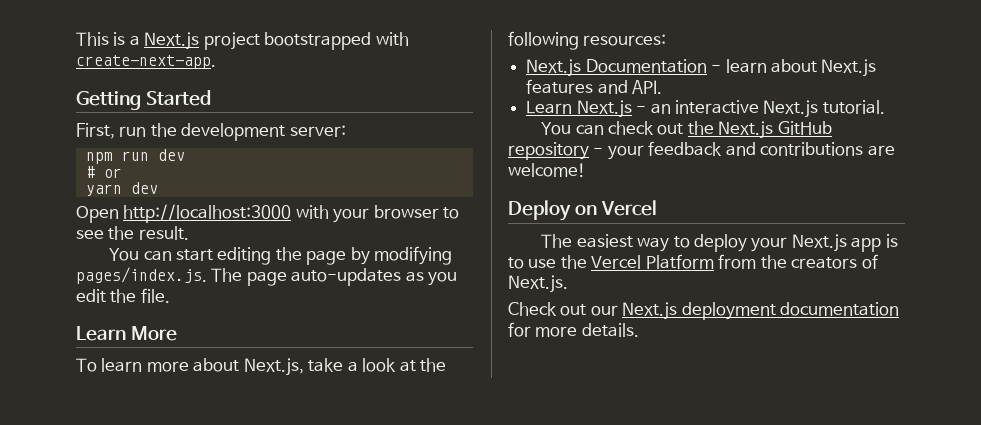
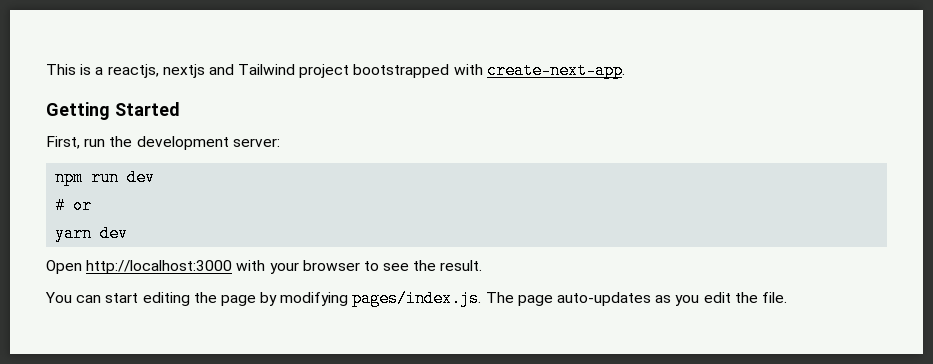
- This is a Next.js project bootstrapped with create-next-app.
+ This is a reactjs, nextjs and Tailwind project bootstrapped with create-next-app.
- Learn More
- To learn more about Next.js, take a look at the following resources:
- Next.js Documentation - learn about Next.js features and API.
- Learn Next.js - an interactive Next.js tutorial.
- You can check out the Next.js GitHub repository - your feedback and contributions are welcome!
- Deploy on Vercel
- The easiest way to deploy your Next.js app is to use the Vercel Platform from the creators of Next.js.
- Check out our Next.js deployment documentation for more details.

